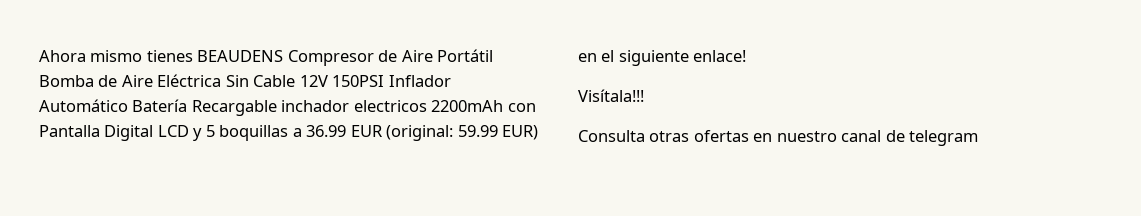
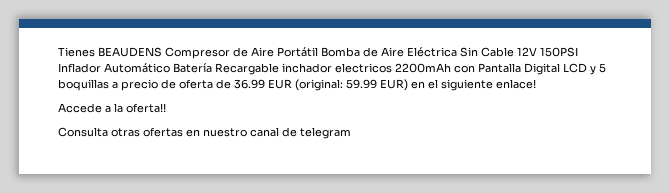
- Ahora mismo tienes BEAUDENS Compresor de Aire Portátil Bomba de Aire Eléctrica Sin Cable 12V 150PSI Inflador Automático Batería Recargable inchador electricos 2200mAh con Pantalla Digital LCD y 5 boquillas a 36.99 EUR (original: 59.99 EUR) en el siguiente enlace!
+ Tienes BEAUDENS Compresor de Aire Portátil Bomba de Aire Eléctrica Sin Cable 12V 150PSI Inflador Automático Batería Recargable inchador electricos 2200mAh con Pantalla Digital LCD y 5 boquillas a precio de oferta de 36.99 EUR (original: 59.99 EUR) en el siguiente enlace!
- Visítala!!!
+ Accede a la oferta!!

